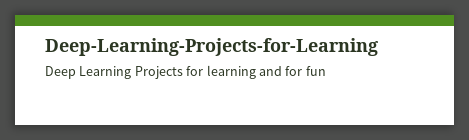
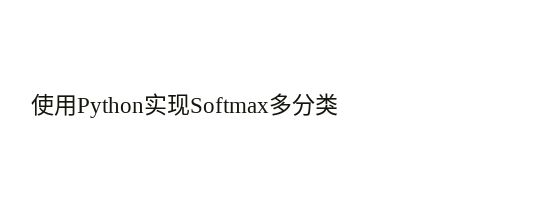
- Deep-Learning-Projects-for-Learning
- Deep Learning Projects for learning and for fun
+ 使用Python实现Softmax多分类

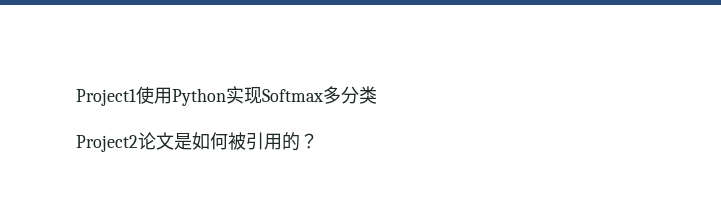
- 使用Python实现Softmax多分类
+ Project1使用Python实现Softmax多分类
+ Project2论文是如何被引用的？

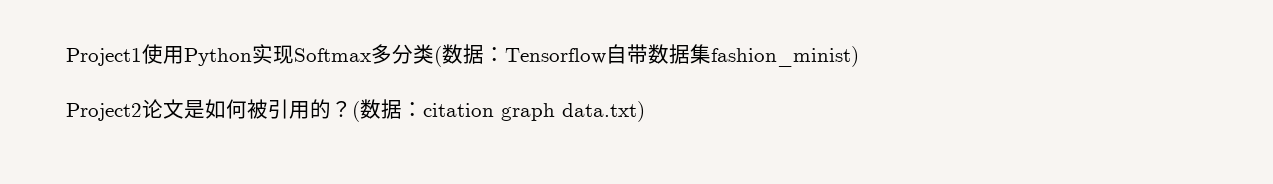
- Project1使用Python实现Softmax多分类
+ Project1使用Python实现Softmax多分类(数据：Tensorflow自带数据集fashion_minist)
+ (数据：citation graph data.txt)

